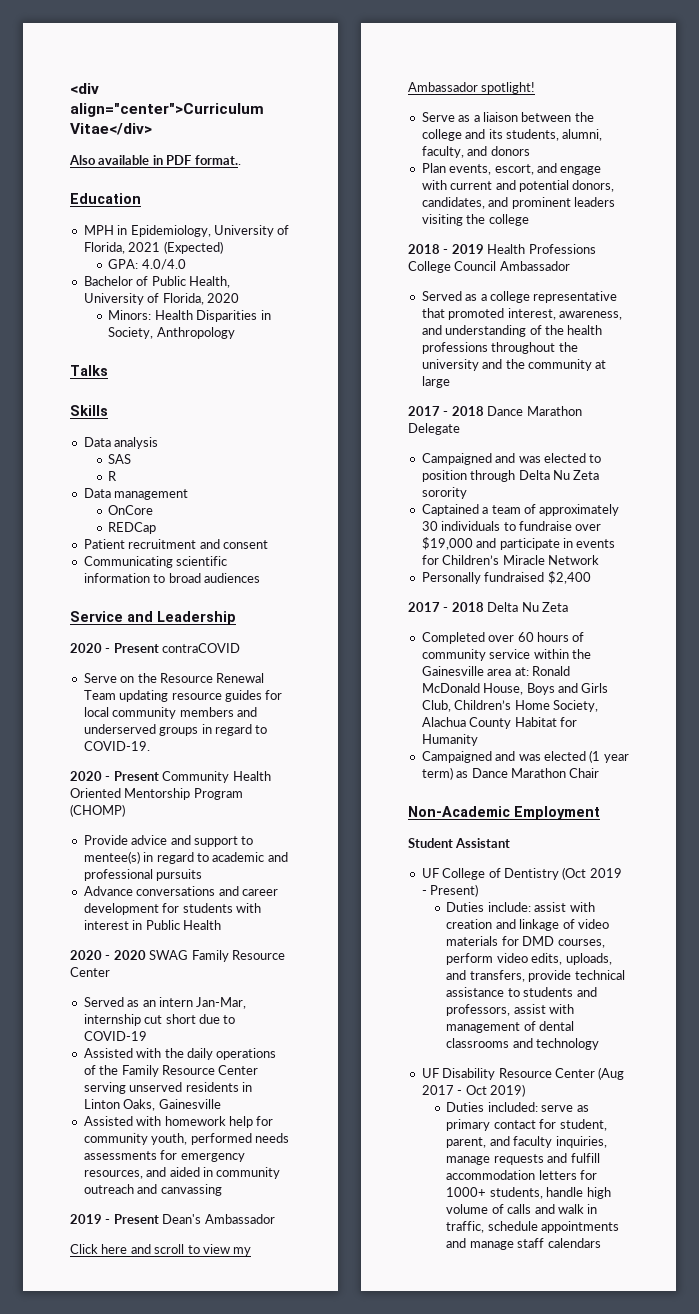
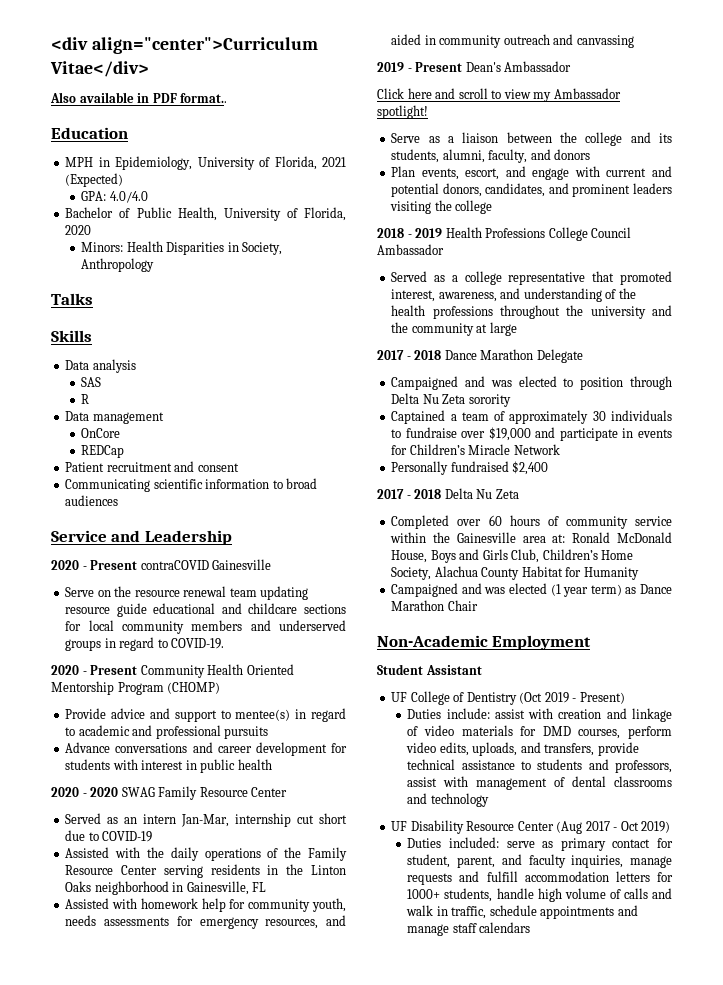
- 2020 - Present contraCOVID
+ 2020 - Present contraCOVID Gainesville
- Serve on the Resource Renewal Team updating resource guides for local community members and underserved groups in regard to COVID-19.
+ Serve on the resource renewal team updating resource guide educational and childcare sections for local community members and underserved groups in regard to COVID-19.
- Advance conversations and career development for students with interest in Public Health
+ Advance conversations and career development for students with interest in public health
- Assisted with the daily operations of the Family Resource Center serving unserved residents in Linton Oaks, Gainesville
+ Assisted with the daily operations of the Family Resource Center serving residents in the Linton Oaks neighborhood in Gainesville, FL
- Assisted with homework help for community youth, performed needs assessments for emergency resources, and aided in community outreach and canvassing
+ Assisted with homework help for community youth, needs assessments for emergency resources, and aided in community outreach and canvassing

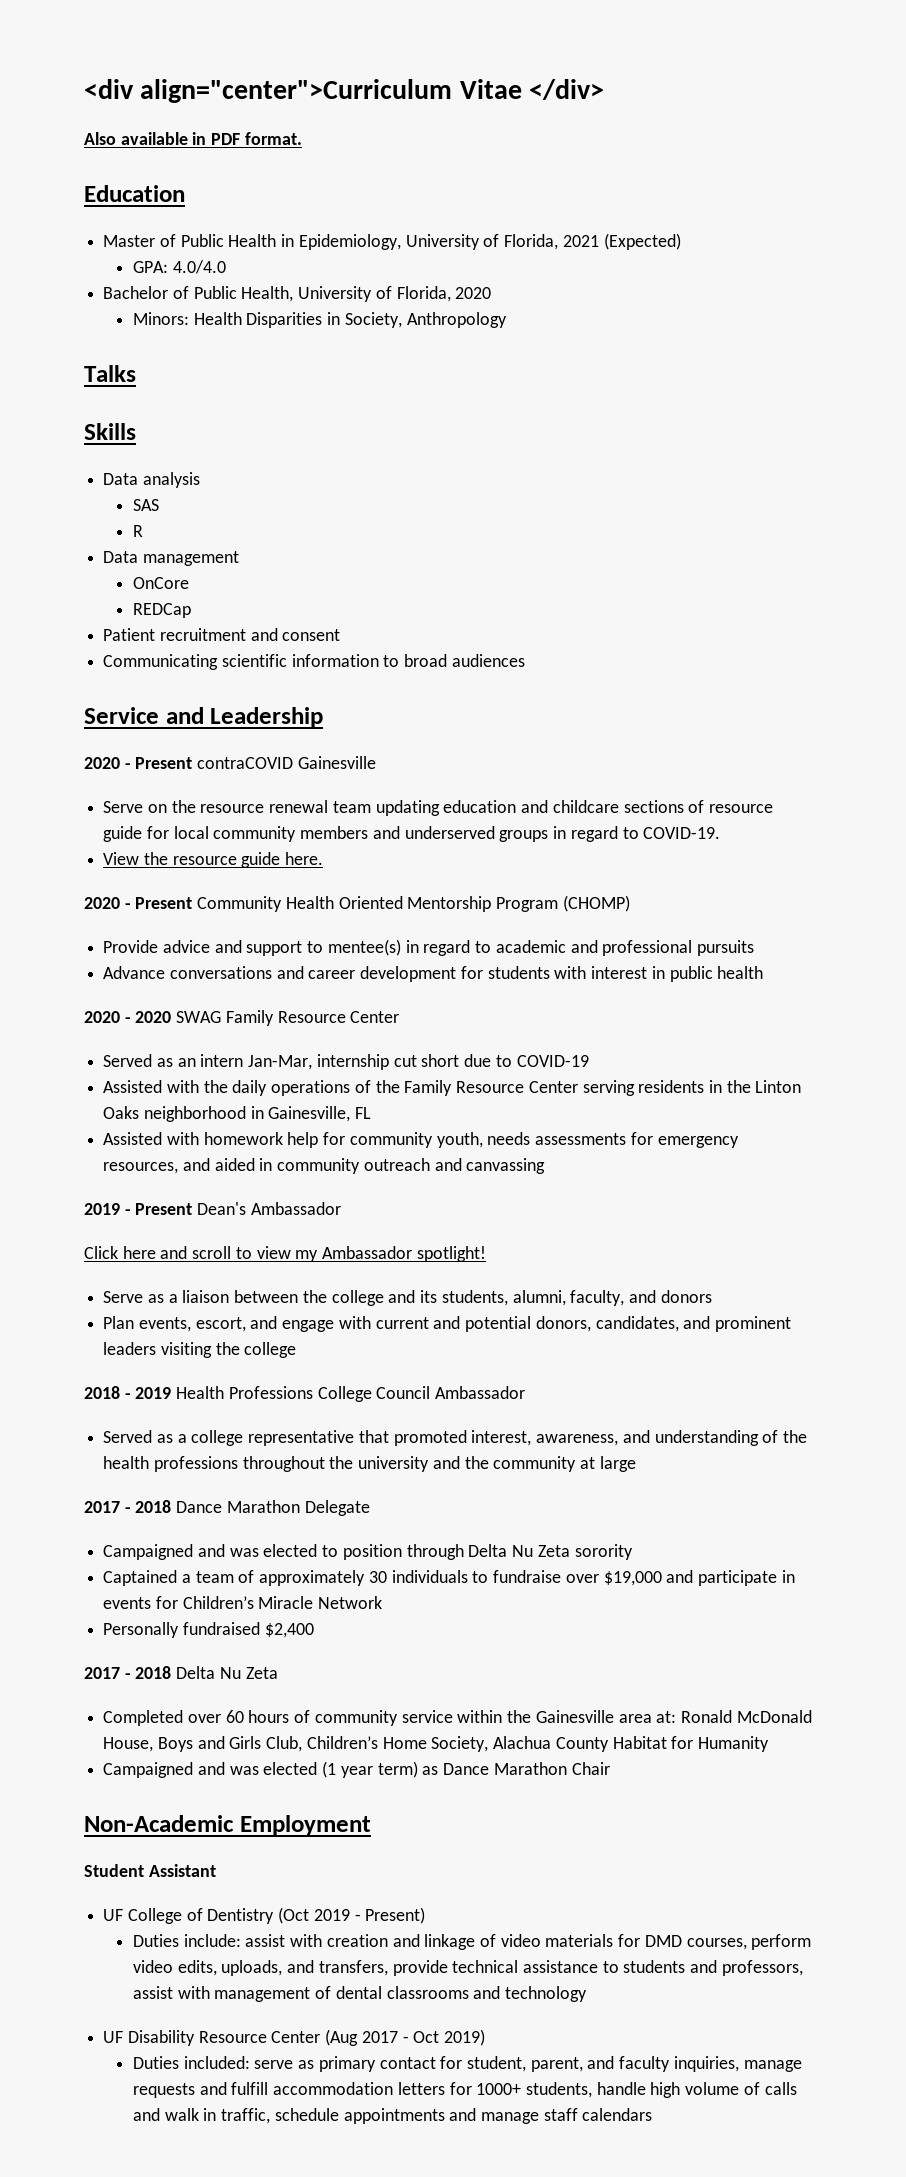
- <div align="center">Curriculum Vitae</div>
+ <div align="center">Curriculum Vitae </div>
- Also available in PDF format..
+ Also available in PDF format.
- MPH in Epidemiology, University of Florida, 2021 (Expected)
+ Master of Public Health in Epidemiology, University of Florida, 2021 (Expected)
- Serve on the resource renewal team updating resource guide educational and childcare sections for local community members and underserved groups in regard to COVID-19.
+ Serve on the resource renewal team updating education and childcare sections of resource guide for local community members and underserved groups in regard to COVID-19.
+ View the resource guide here.

